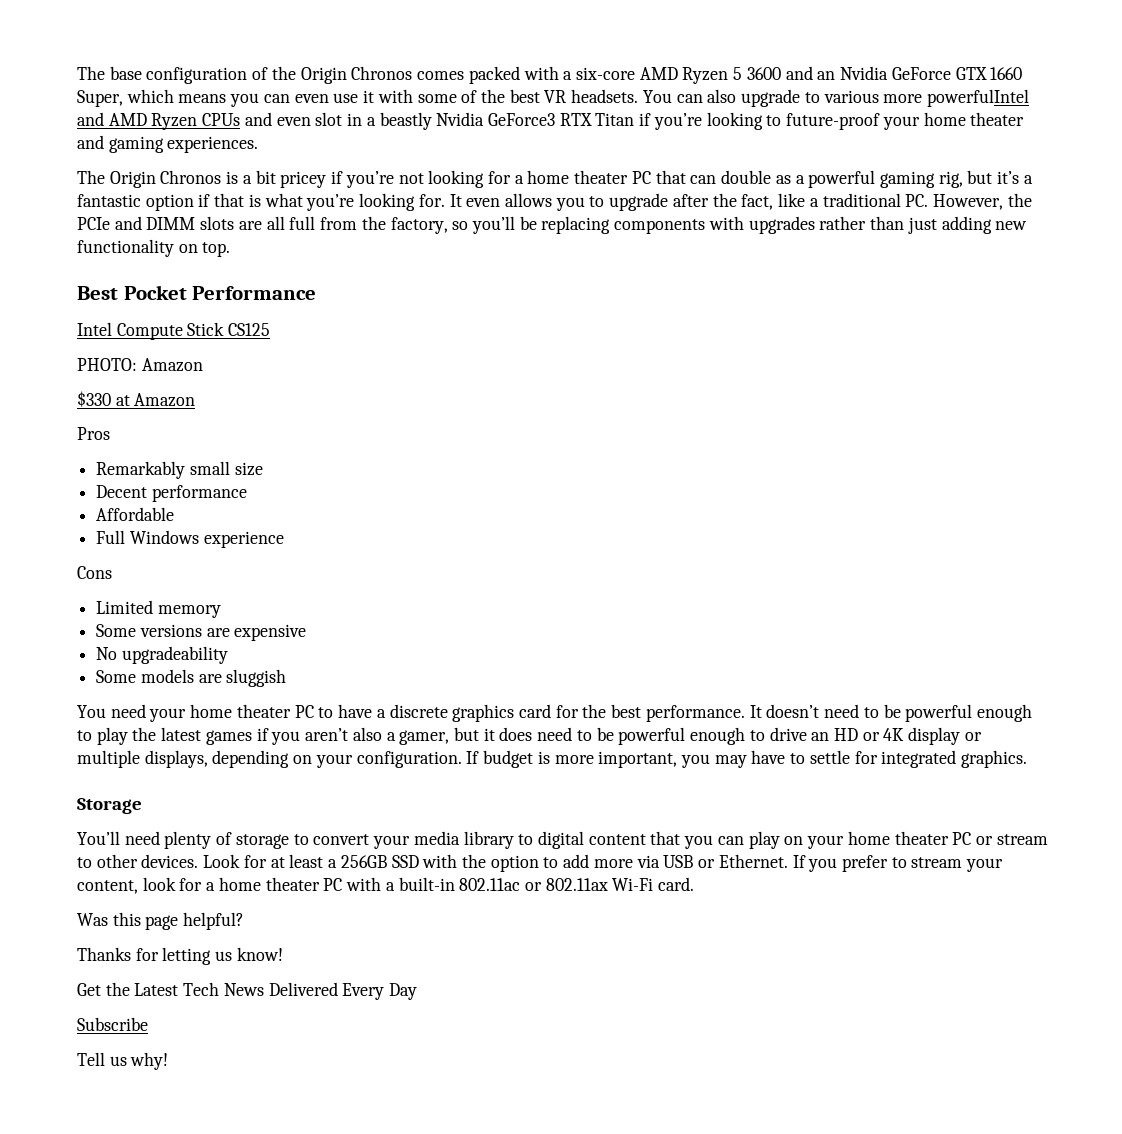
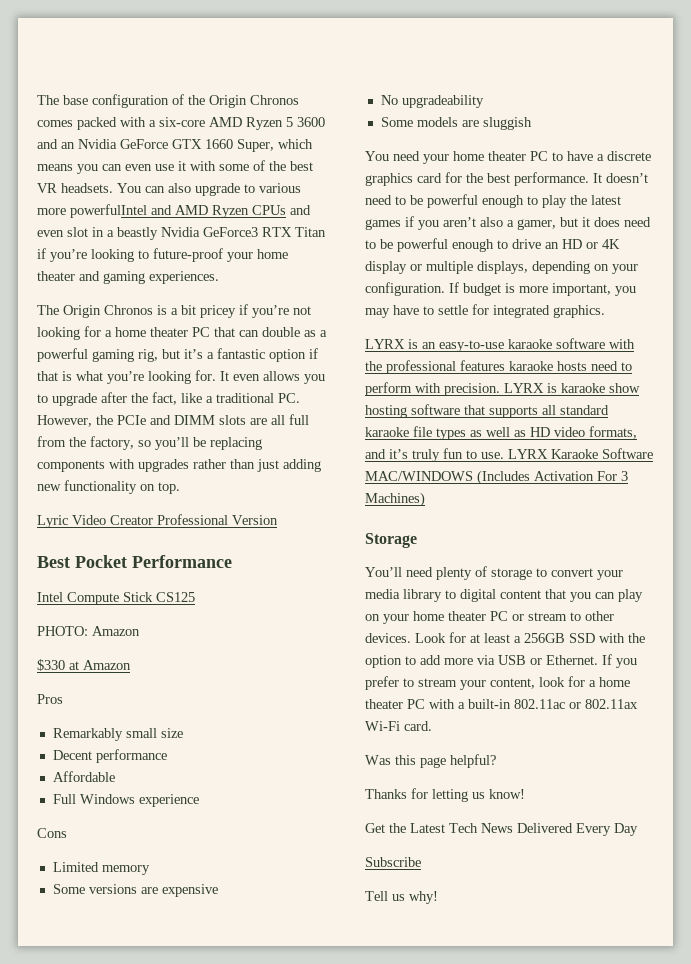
+ Lyric Video Creator Professional Version
+ LYRX is an easy-to-use karaoke software with the professional features karaoke hosts need to perform with precision. LYRX is karaoke show hosting software that supports all standard karaoke file types as well as HD video formats, and it’s truly fun to use. LYRX Karaoke Software MAC/WINDOWS (Includes Activation For 3 Machines)

